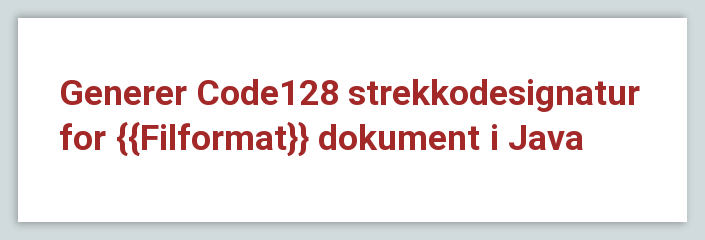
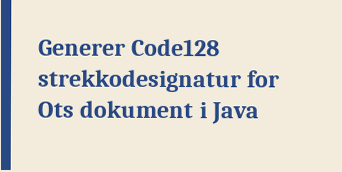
- Generer Code128 strekkodesignatur for {{Filformat}} dokument i Java
+ Generer Code128 strekkodesignatur for Ots dokument i Java

